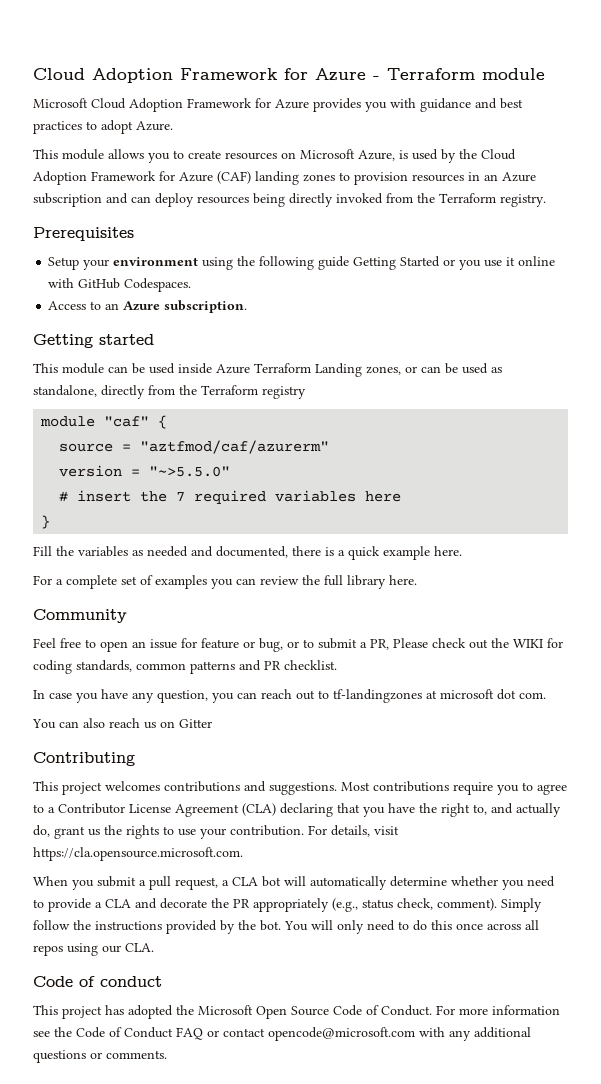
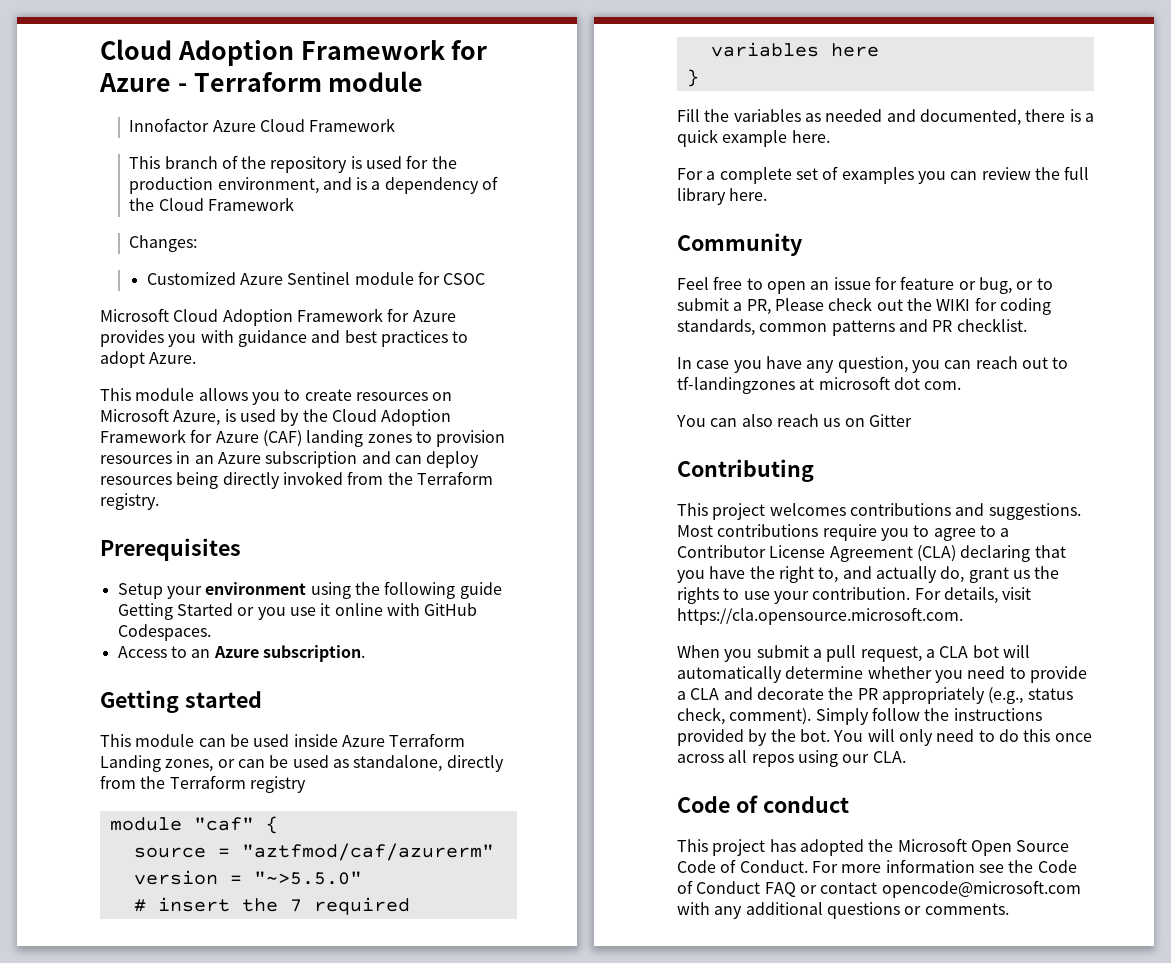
+ Innofactor Azure Cloud Framework
+ This branch of the repository is used for the production environment, and is a dependency of the Cloud Framework
+ Changes:
+ Customized Azure Sentinel module for CSOC

